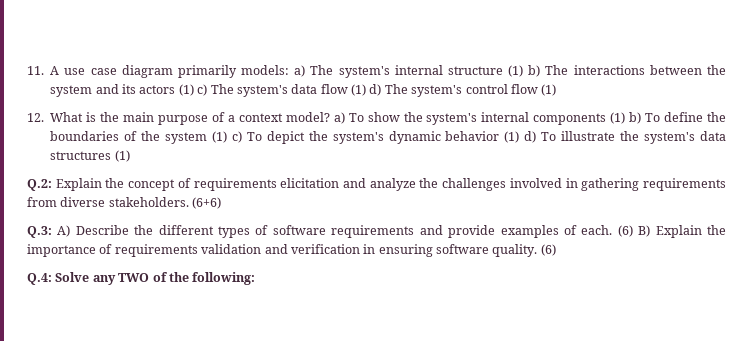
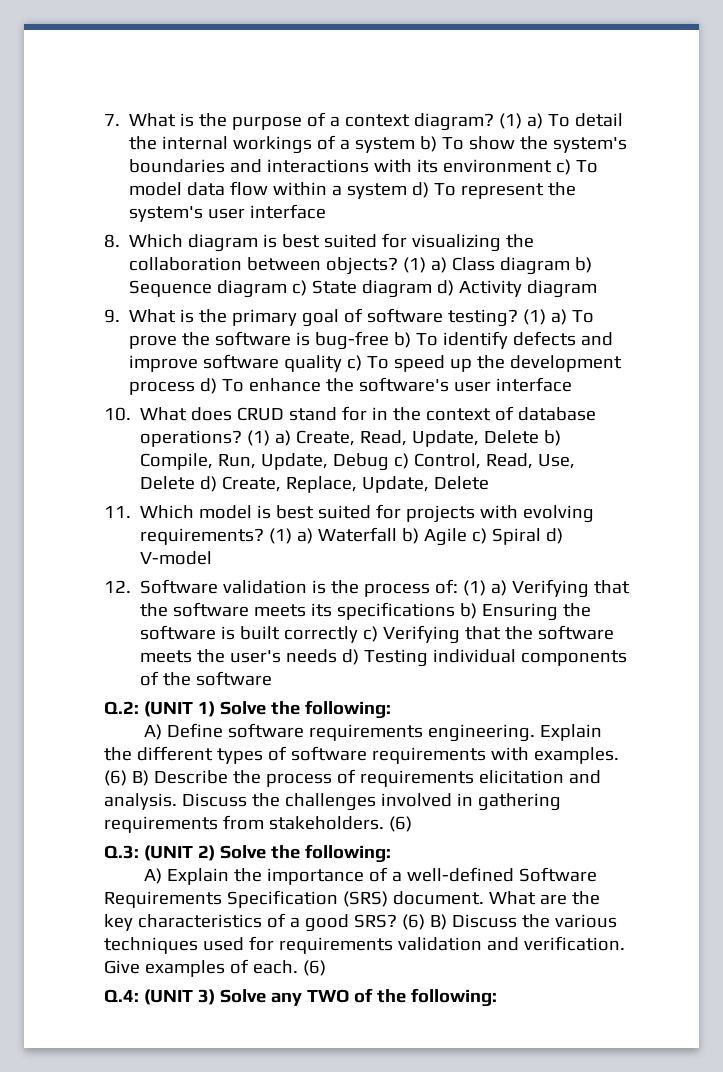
- 11. A use case diagram primarily models: a) The system's internal structure (1) b) The interactions between the system and its actors (1) c) The system's data flow (1) d) The system's control flow (1)
- 12. What is the main purpose of a context model? a) To show the system's internal components (1) b) To define the boundaries of the system (1) c) To depict the system's dynamic behavior (1) d) To illustrate the system's data structures (1)
- Q.2: Explain the concept of requirements elicitation and analyze the challenges involved in gathering requirements from diverse stakeholders. (6+6)
- Q.3: A) Describe the different types of software requirements and provide examples of each. (6) B) Explain the importance of requirements validation and verification in ensuring software quality.
+ 7. What is the purpose of a context diagram? (1) a) To detail the internal workings of a system b) To show the system's boundaries and interactions with its environment c) To model data flow within a system d) To represent the system's user interface
+ 8. Which diagram is best suited for visualizing the collaboration between objects? (1) a) Class diagram b) Sequence diagram c) State diagram d) Activity diagram
+ 9. What is the primary goal of software testing? (1) a) To prove the software is bug-free b) To identify defects and improve software quality c) To speed up the development process d) To enhance the software's user interface
+ 10. What does CRUD stand for in the context of database operations? (1) a) Create, Read, Update, Delete b) Compile, Run, Update, Debug c) Control, Read, Use, Delete d) Create, Replace, Update, Delete
+ 11. Which model is best suited for projects with evolving requirements? (1) a) Waterfall b) Agile c) Spiral d) V-model
+ 12. Software validation is the process of: (1) a) Verifying that the software meets its specifications b) Ensuring the software is built correctly c) Verifying that the software meets the user's needs d) Testing individual components of the software
+ Q.2: (UNIT 1) Solve the following:
+ A) Define software requirements engineering. Explain the different types of software requirements with examples. (6) B) Describe the process of requirements elicitation and analysis. Discuss the challenges involved in gathering requirements from stakeholders. (6)
+ Q.3: (UNIT 2) Solve the following:
+ A) Explain the importance of a well-defined Software Requirements Specification (SRS) document. What are the key characteristics of a good SRS? (6) B) Discuss the various techniques used for requirements validation and verification. Give examples of each.
- Q.4: Solve any TWO of the following:
+ Q.4: (UNIT 3) Solve any TWO of the following:

